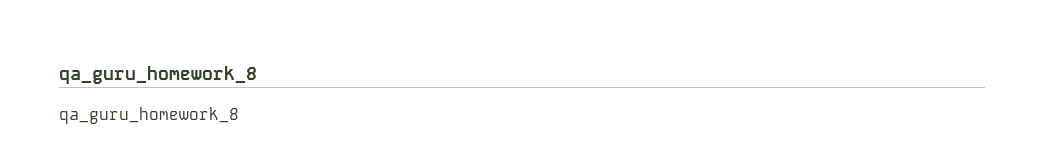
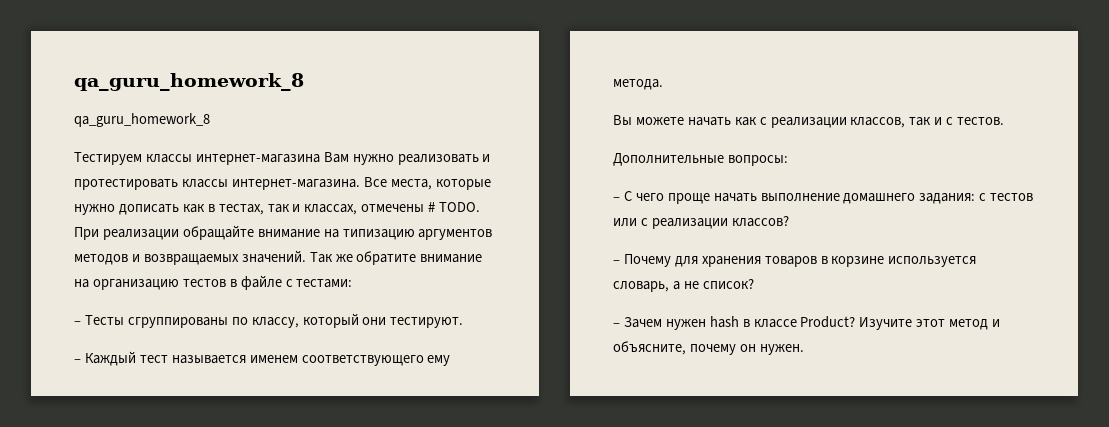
+ Тестируем классы интернет-магазина Вам нужно реализовать и протестировать классы интернет-магазина. Все места, которые нужно дописать как в тестах, так и классах, отмечены # TODO. При реализации обращайте внимание на типизацию аргументов методов и возвращаемых значений. Так же обратите внимание на организацию тестов в файле с тестами:
+ – Тесты сгруппированы по классу, который они тестируют.
+ – Каждый тест называется именем соответствующего ему метода.
+ Вы можете начать как с реализации классов, так и с тестов.
+ Дополнительные вопросы:
+ – С чего проще начать выполнение домашнего задания: с тестов или с реализации классов?
+ – Почему для хранения товаров в корзине используется словарь, а не список?
+ – Зачем нужен hash в классе Product? Изучите этот метод и объясните, почему он нужен.

